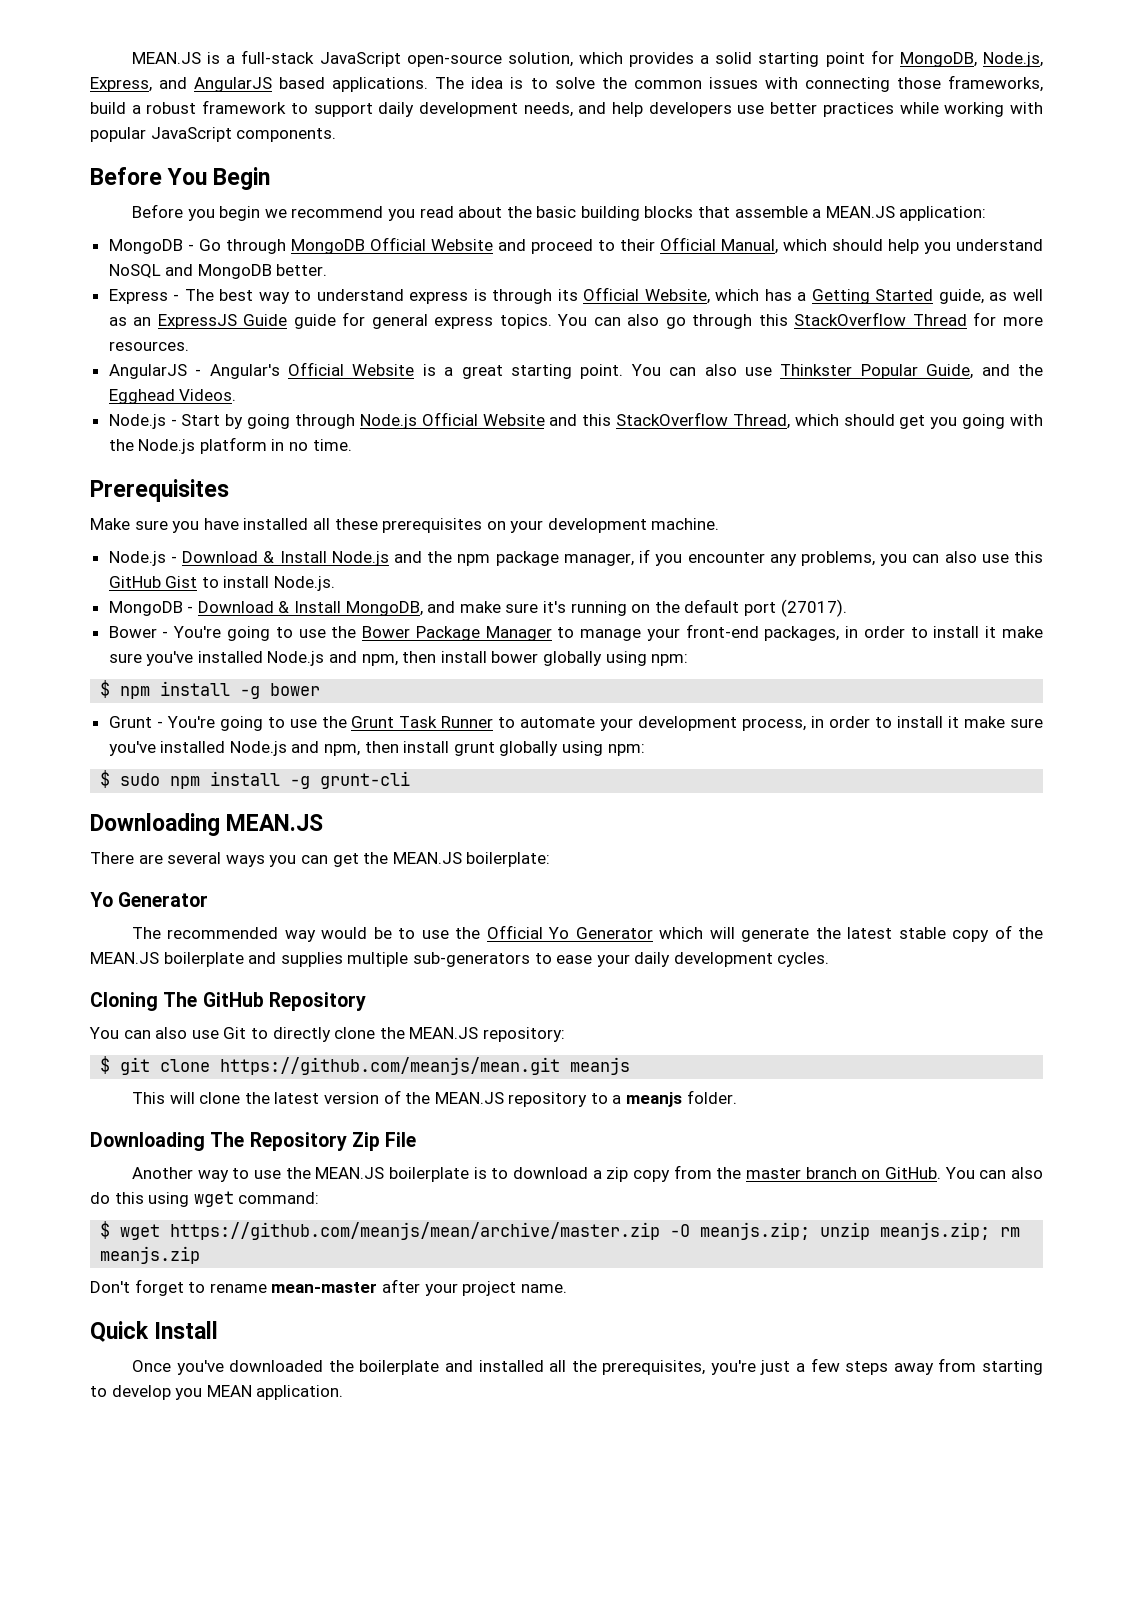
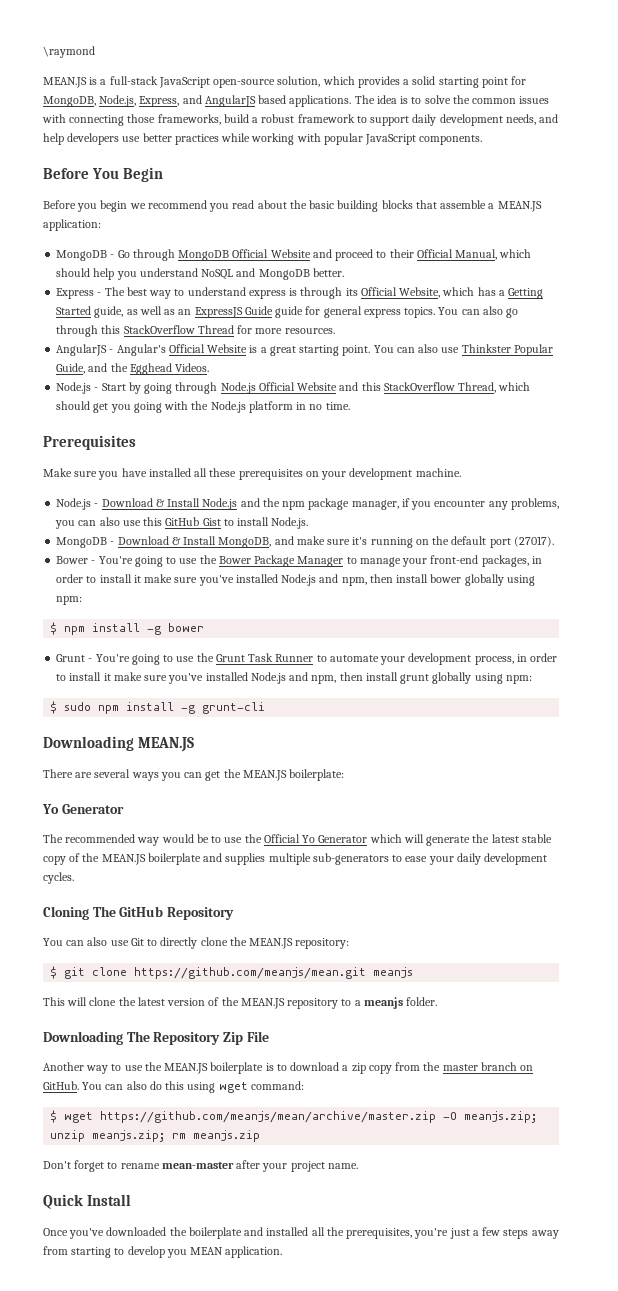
+ \raymond

